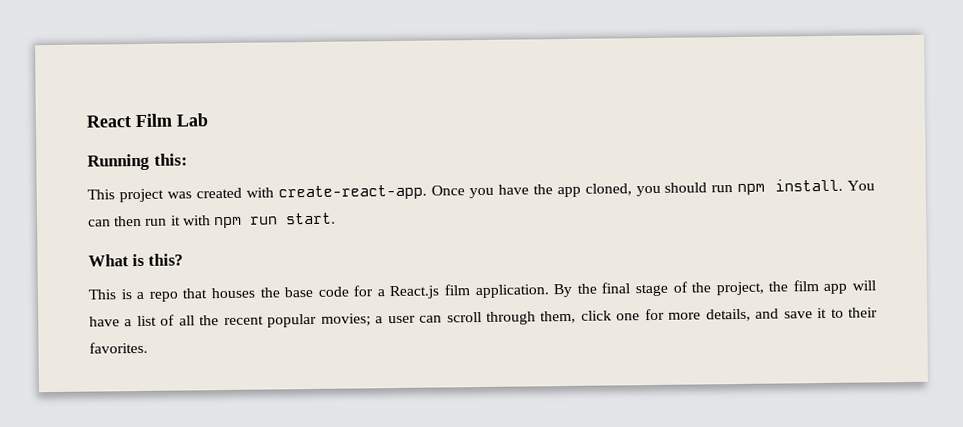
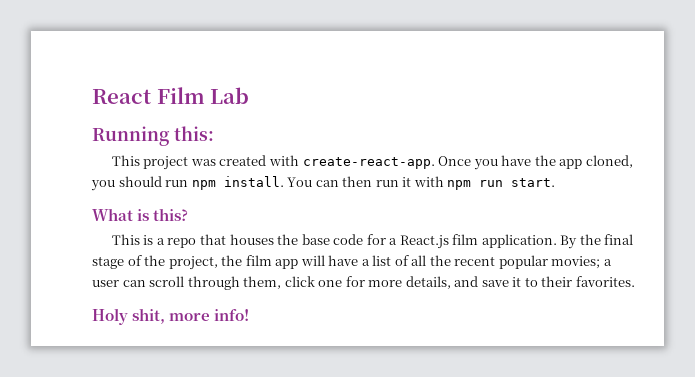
+ Holy shit, more info!

